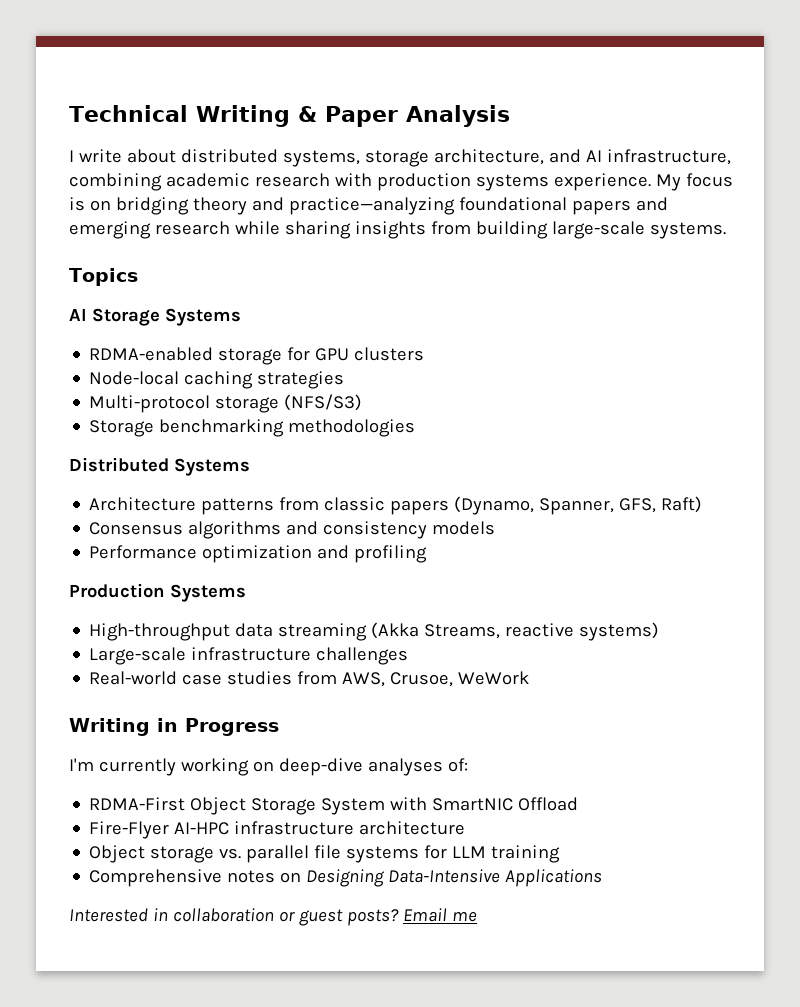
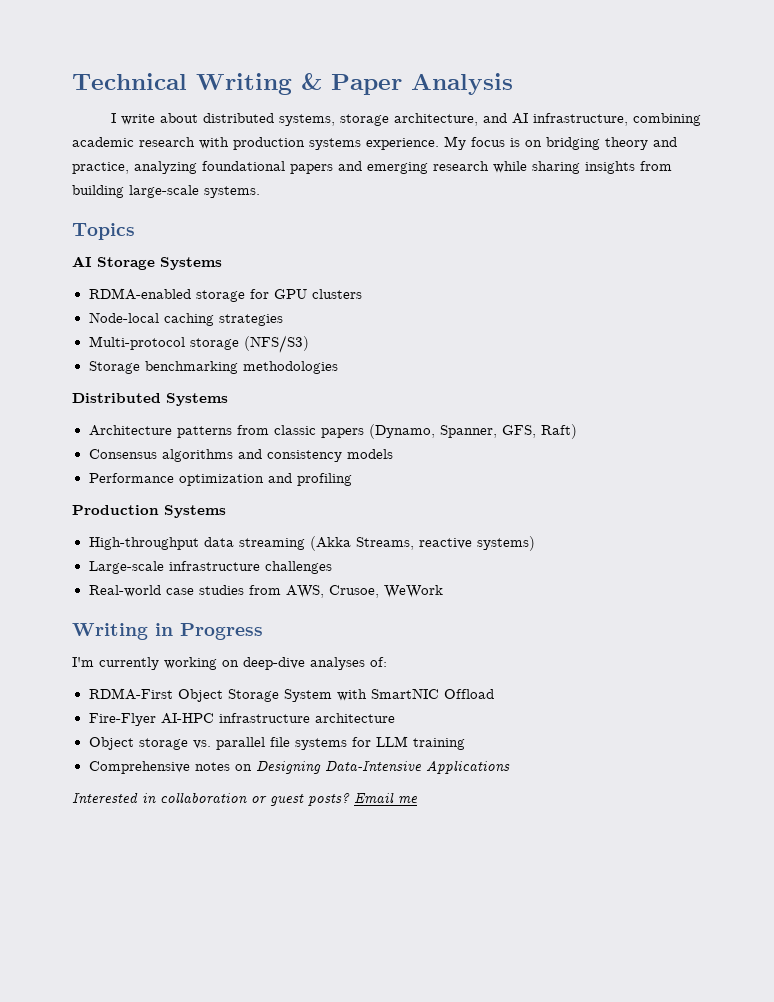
- My focus is on bridging theory and practice—analyzing foundational papers and emerging research while sharing insights from building large-scale systems.
+ My focus is on bridging theory and practice, analyzing foundational papers and emerging research while sharing insights from building large-scale systems.

